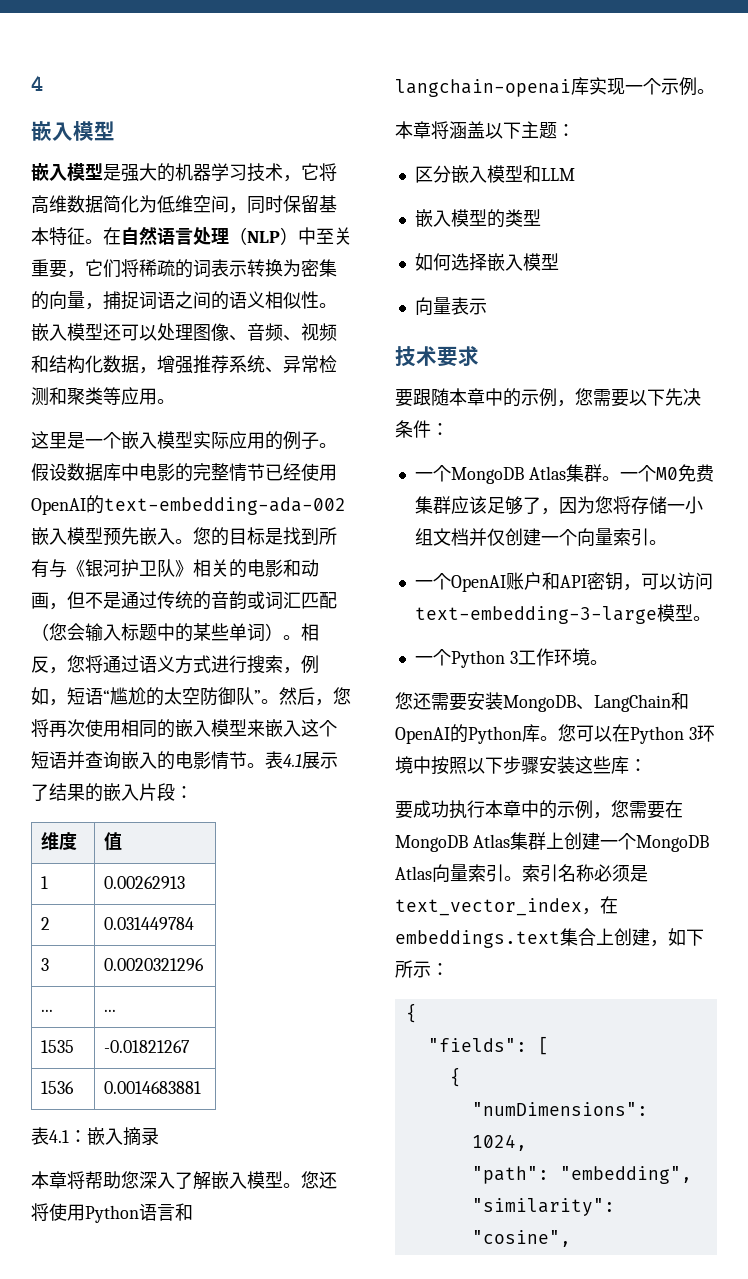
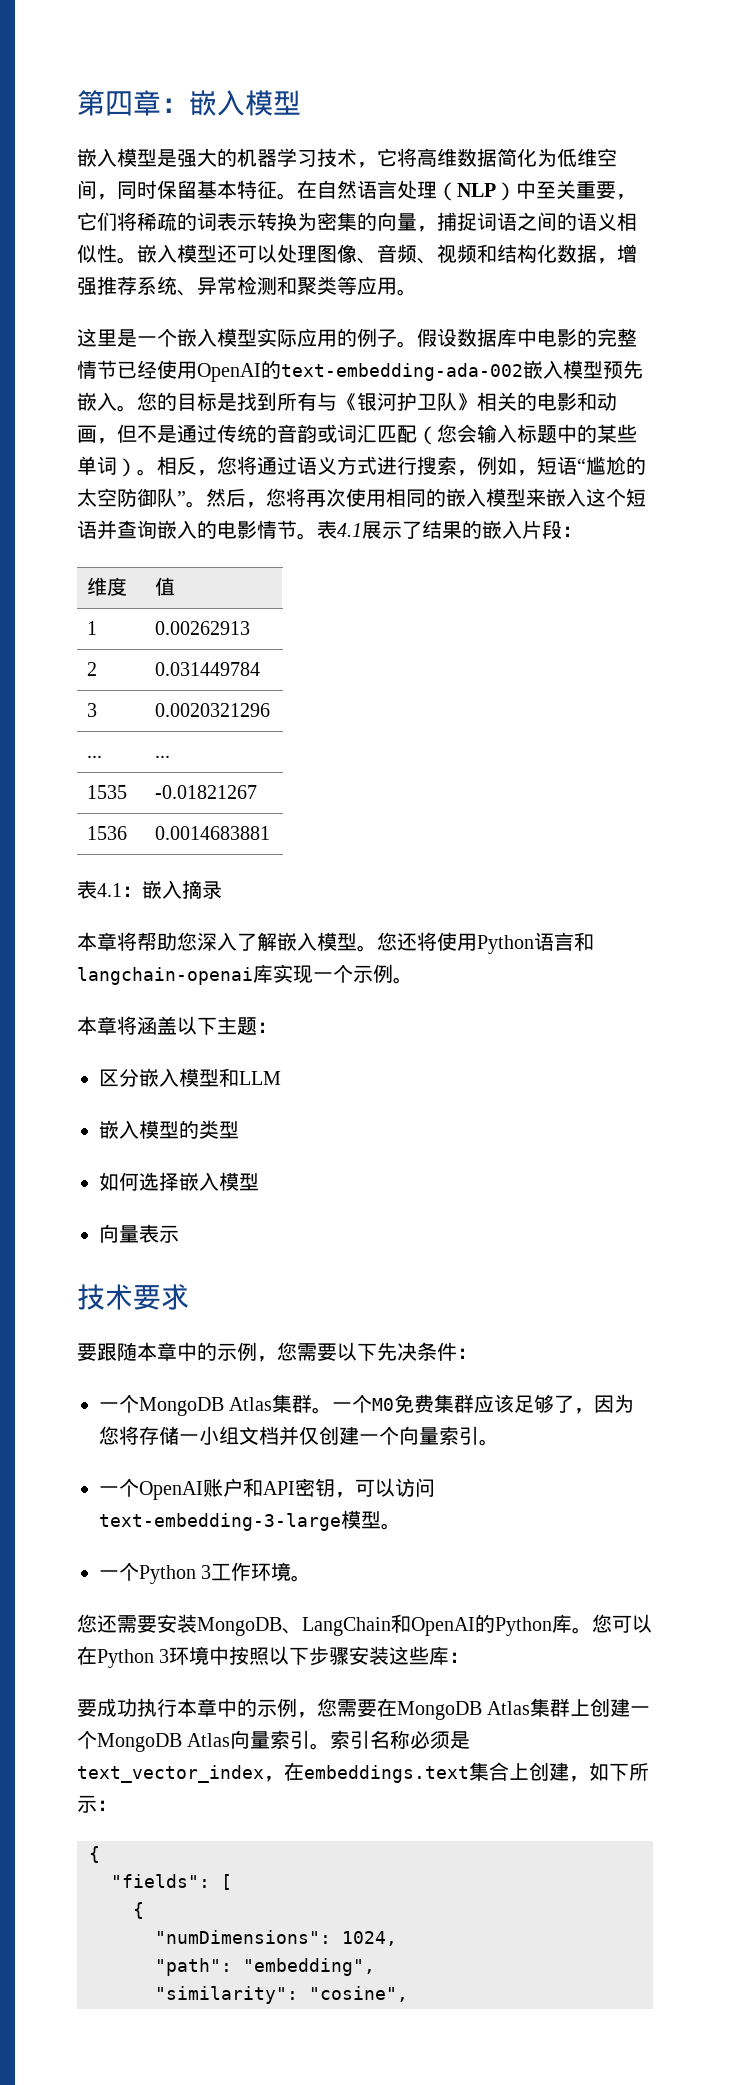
- 4
- 嵌入模型
+ 第四章：嵌入模型

